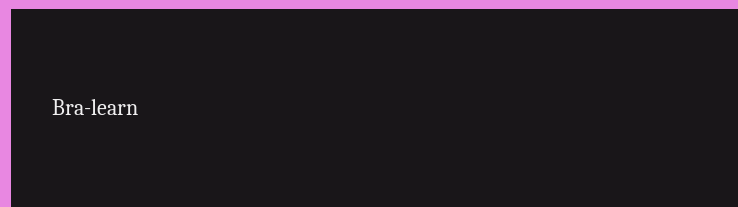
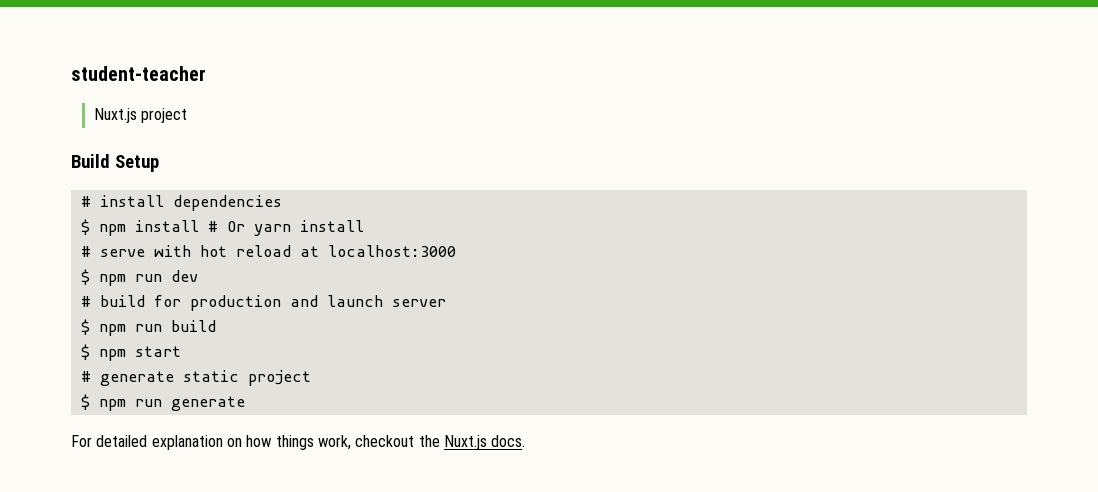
- Bra-learn
+ student-teacher
+ Nuxt.js project
+ Build Setup
+ # install dependencies
+ $ npm install # Or yarn install
+ # serve with hot reload at localhost:3000
+ $ npm run dev
+ # build for production and launch server
+ $ npm run build
+ $ npm start
+ # generate static project
+ $ npm run generate
+ For detailed explanation on how things work, checkout the Nuxt.js docs.

